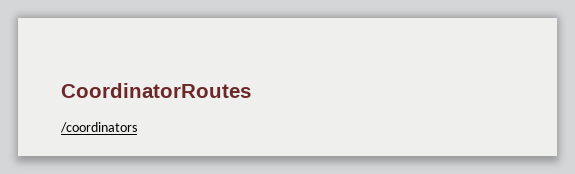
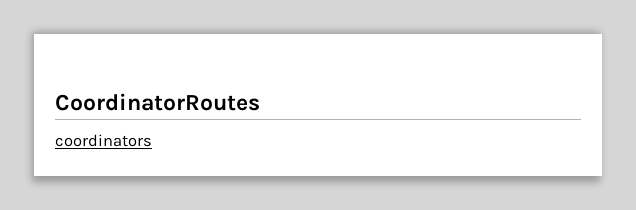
- /coordinators
+ coordinators

